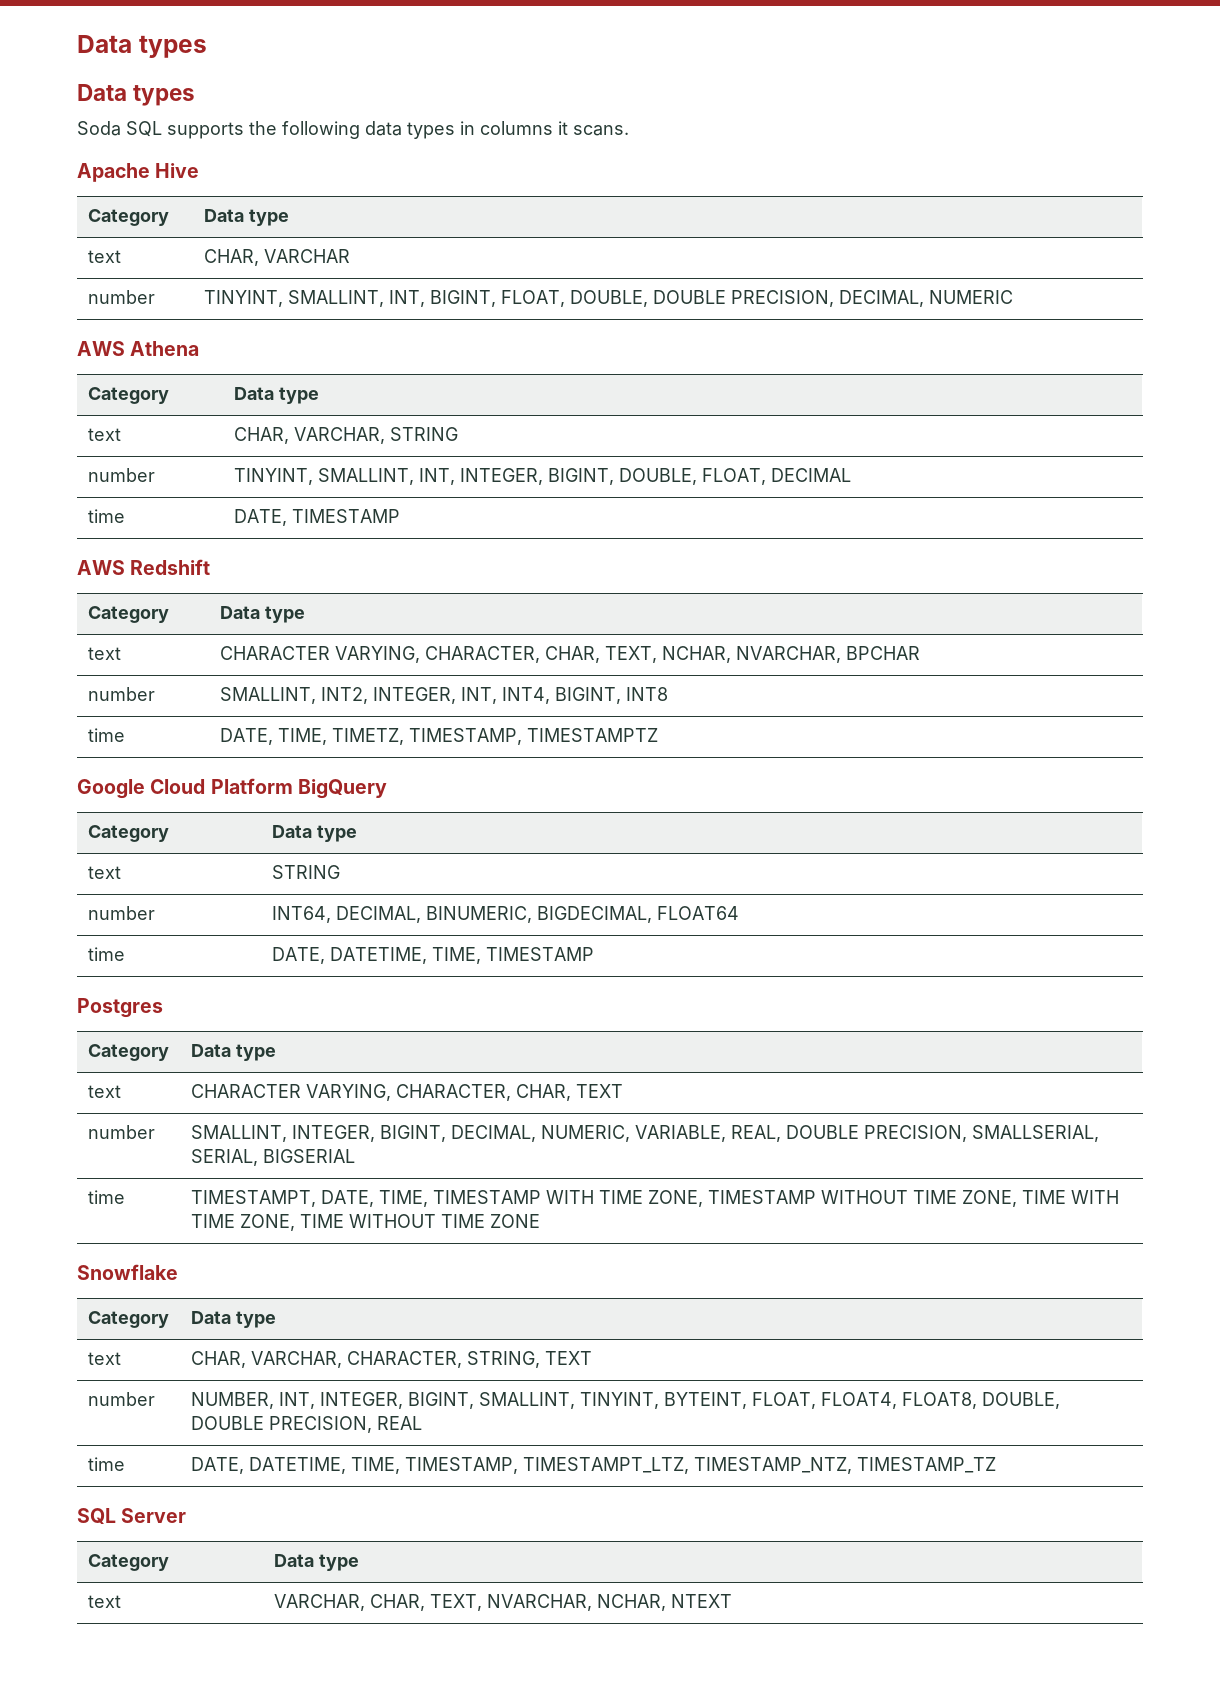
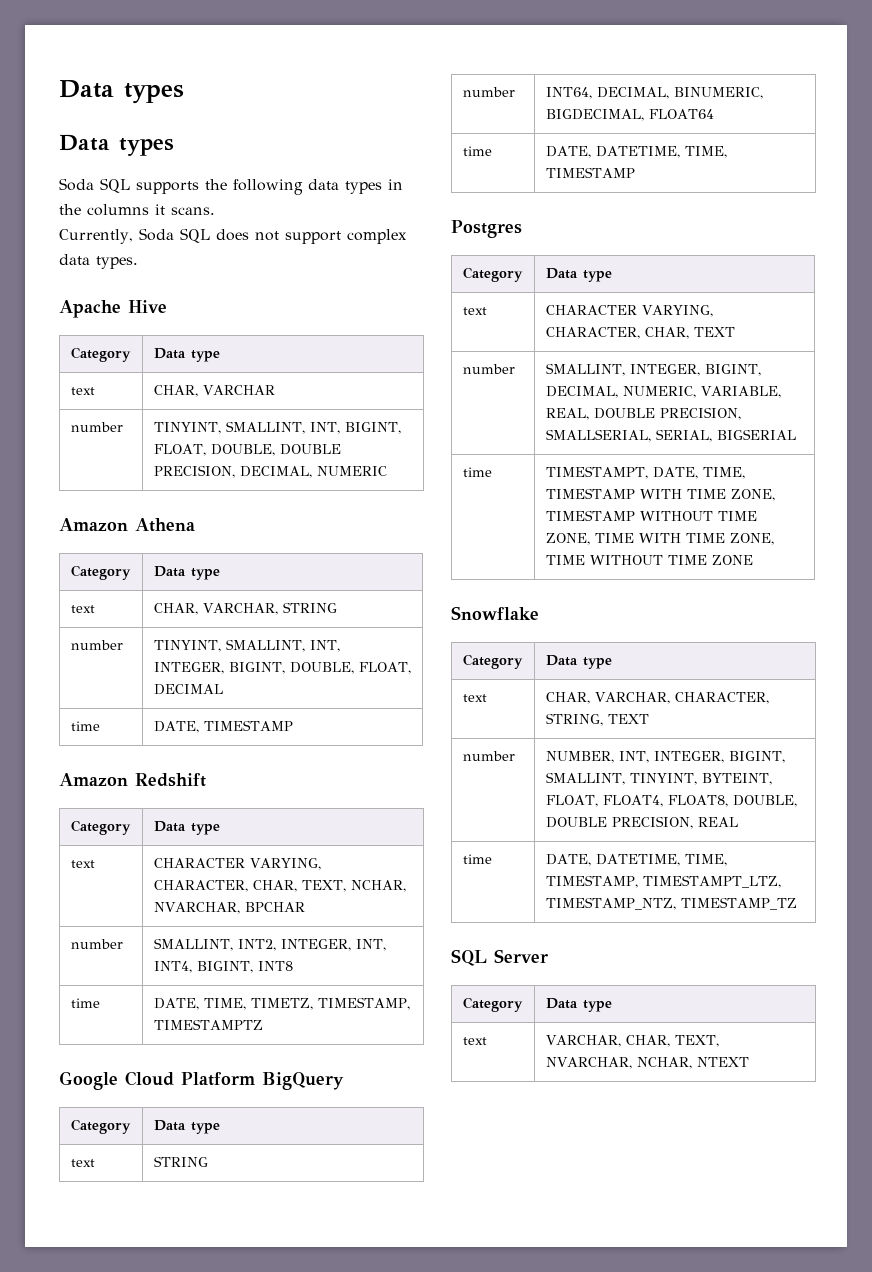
- Soda SQL supports the following data types in columns it scans.
+ Soda SQL supports the following data types in the columns it scans.
+ Currently, Soda SQL does not support complex data types.
- AWS Athena
+ Amazon Athena
- AWS Redshift
+ Amazon Redshift

